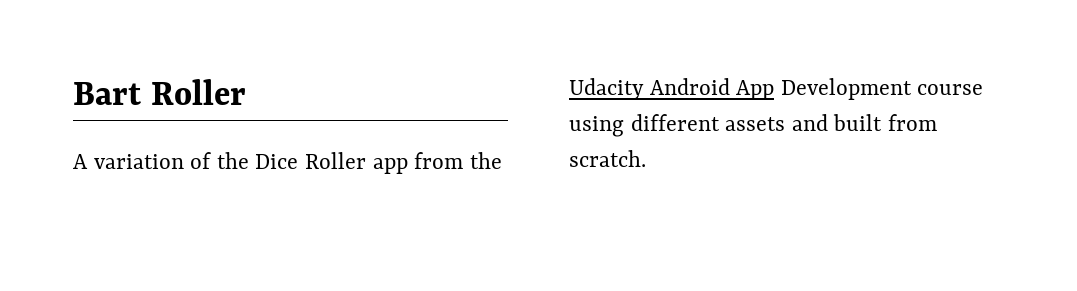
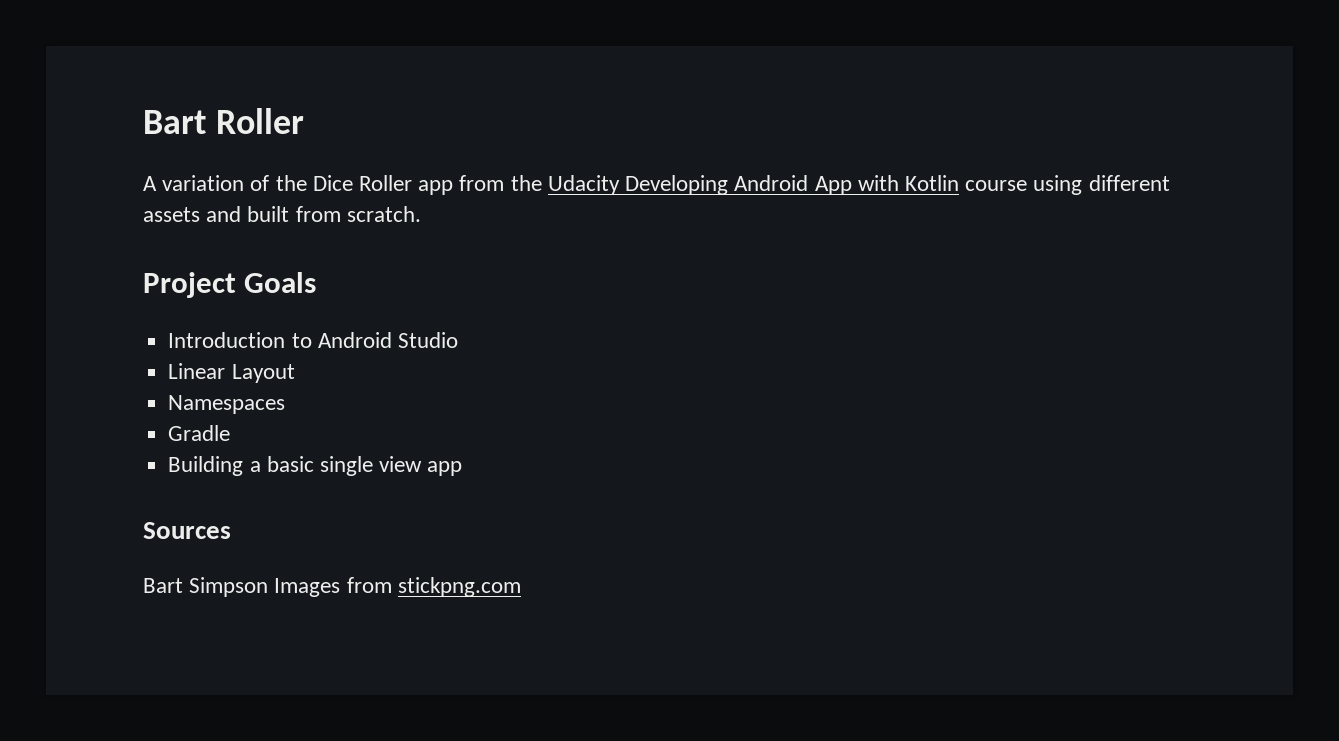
- A variation of the Dice Roller app from the Udacity Android App Development course using different assets and built from scratch.
+ A variation of the Dice Roller app from the Udacity Developing Android App with Kotlin course using different assets and built from scratch.
+ Project Goals
+ Introduction to Android Studio
+ Linear Layout
+ Namespaces
+ Gradle
+ Building a basic single view app
+ Sources
+ Bart Simpson Images from stickpng.com

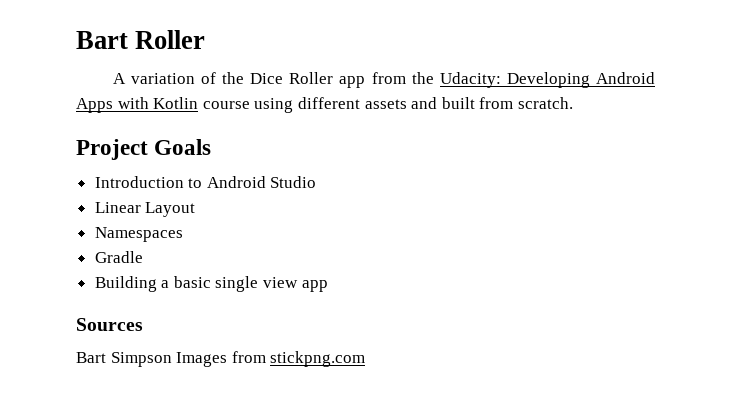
- A variation of the Dice Roller app from the Udacity Developing Android App with Kotlin course using different assets and built from scratch.
+ A variation of the Dice Roller app from the Udacity: Developing Android Apps with Kotlin course using different assets and built from scratch.

